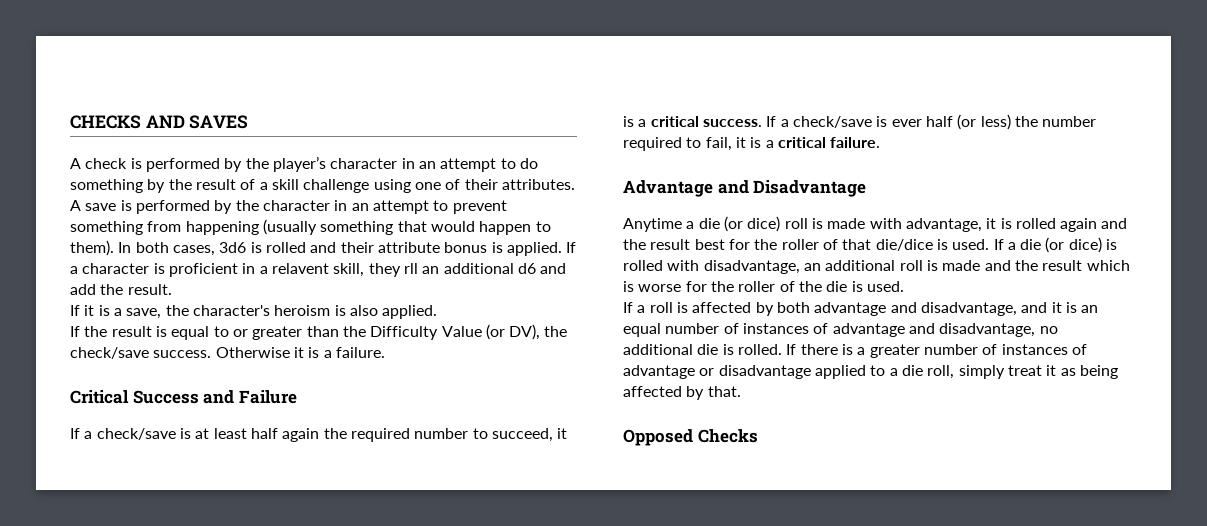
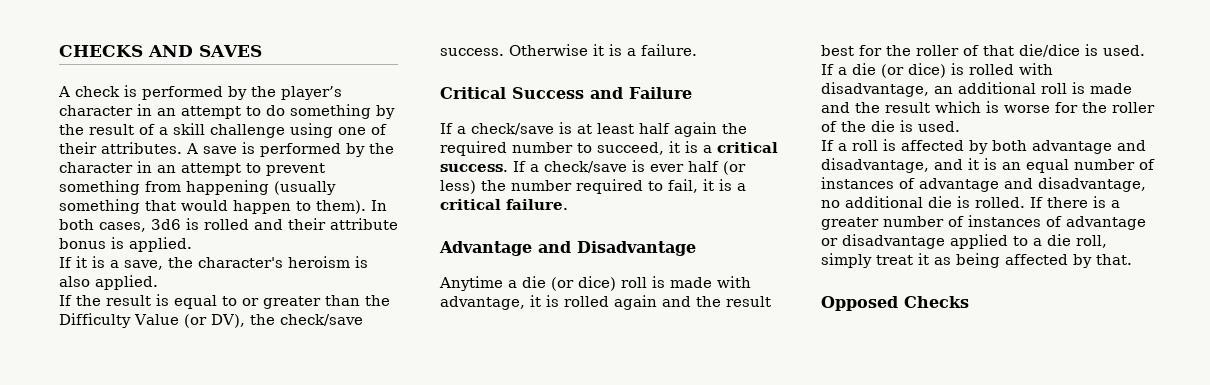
- If a character is proficient in a relavent skill, they rll an additional d6 and add the result.

